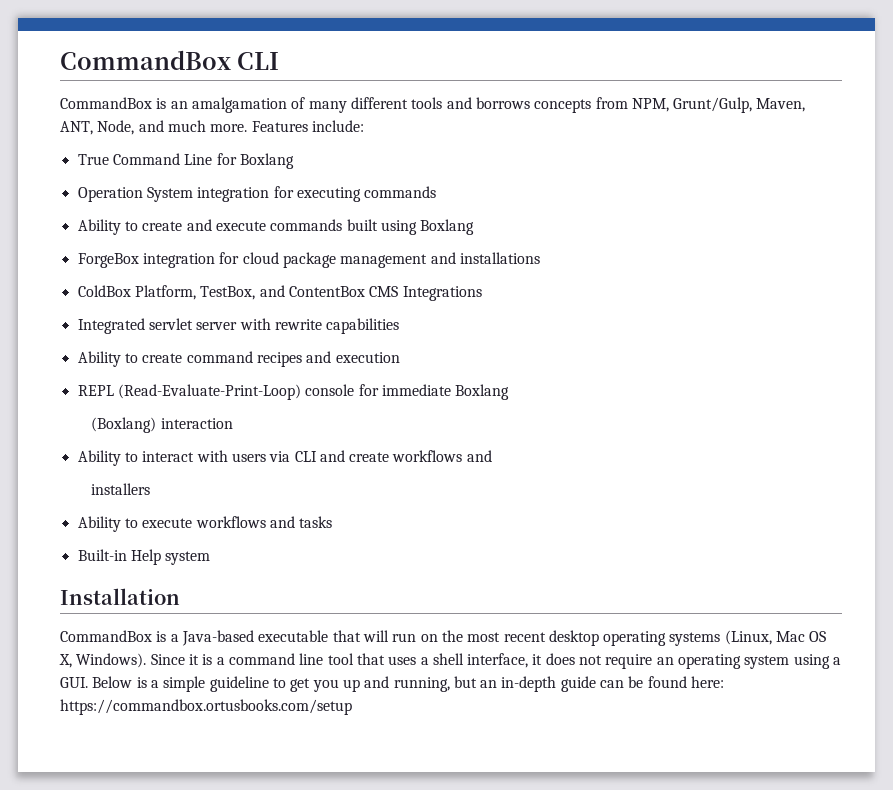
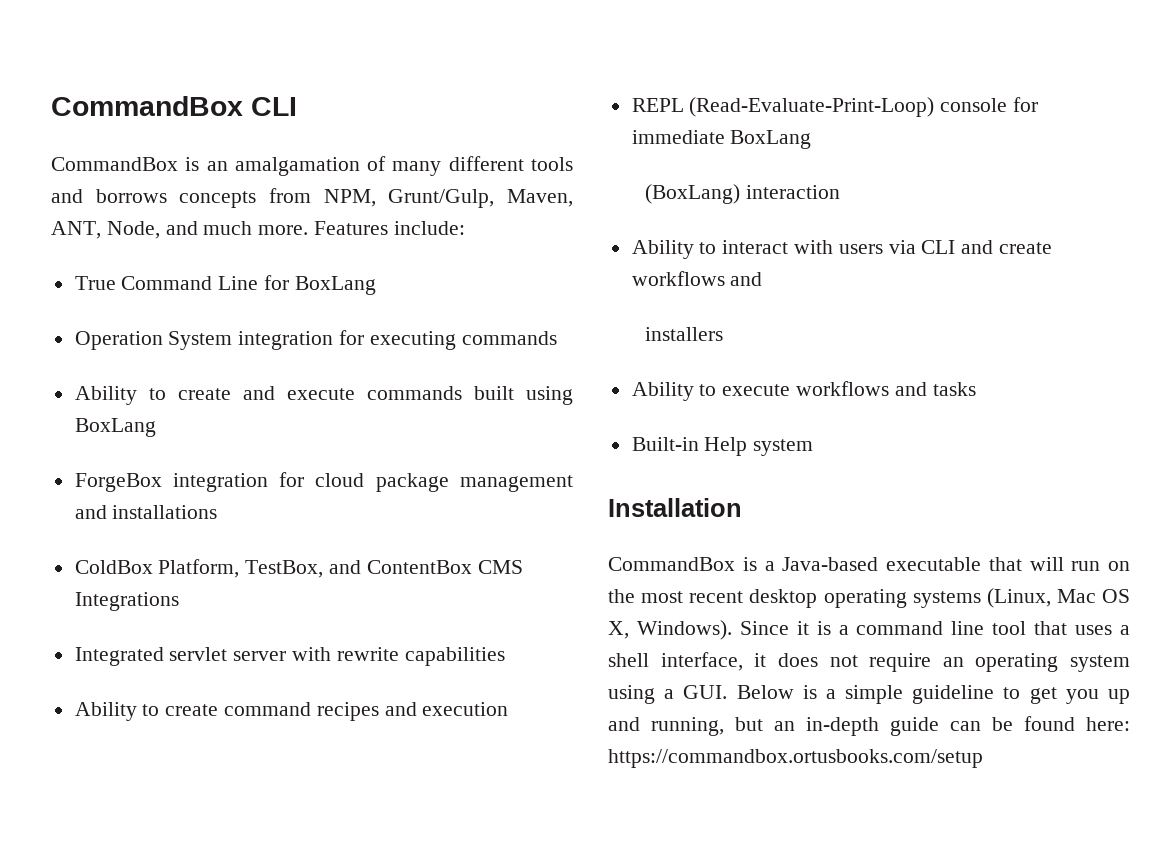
- True Command Line for Boxlang
+ True Command Line for BoxLang
- Ability to create and execute commands built using Boxlang
+ Ability to create and execute commands built using BoxLang
- REPL (Read-Evaluate-Print-Loop) console for immediate Boxlang
- (Boxlang) interaction
+ REPL (Read-Evaluate-Print-Loop) console for immediate BoxLang
+ (BoxLang) interaction

